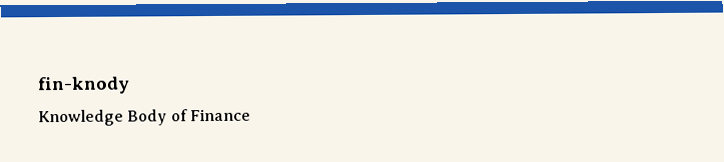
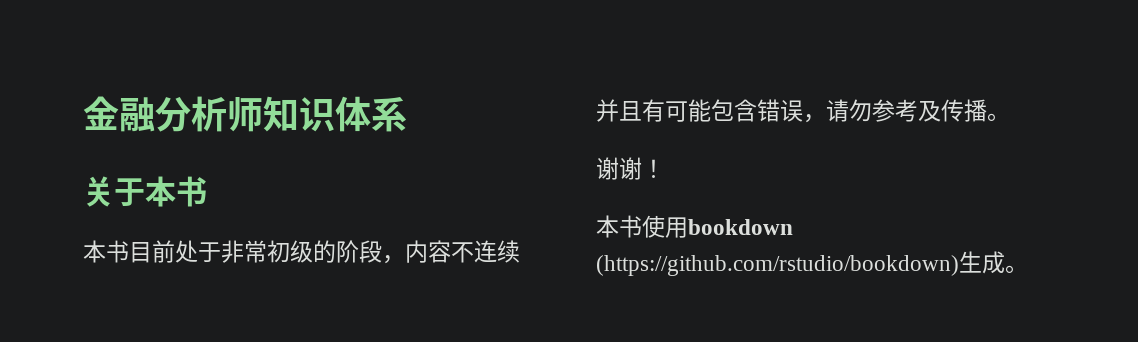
- fin-knody
- Knowledge Body of Finance
+ 金融分析师知识体系
+ 关于本书
+ 本书目前处于非常初级的阶段，内容不连续并且有可能包含错误，请勿参考及传播。
+ 谢谢！
+ 本书使用bookdown (https://github.com/rstudio/bookdown)生成。

